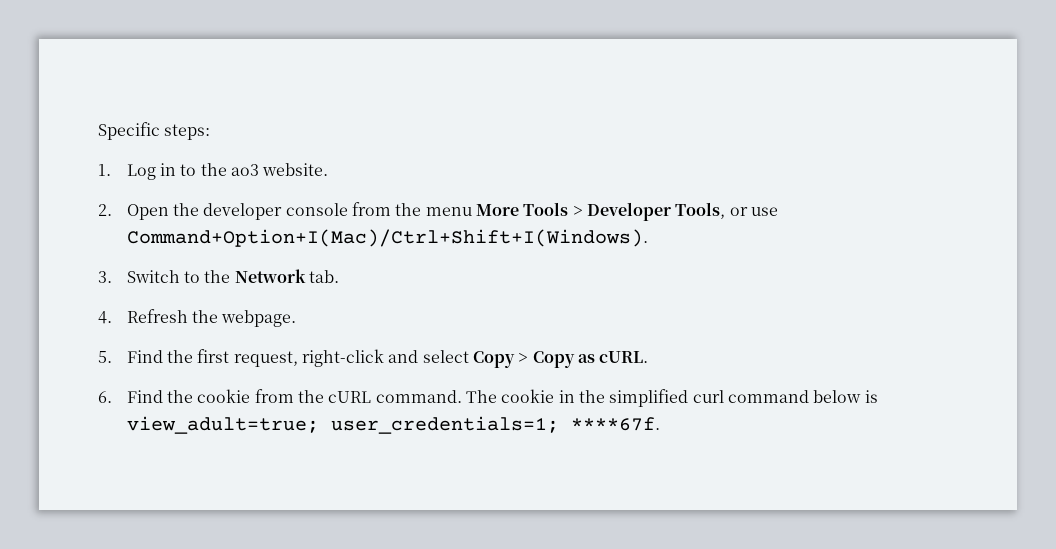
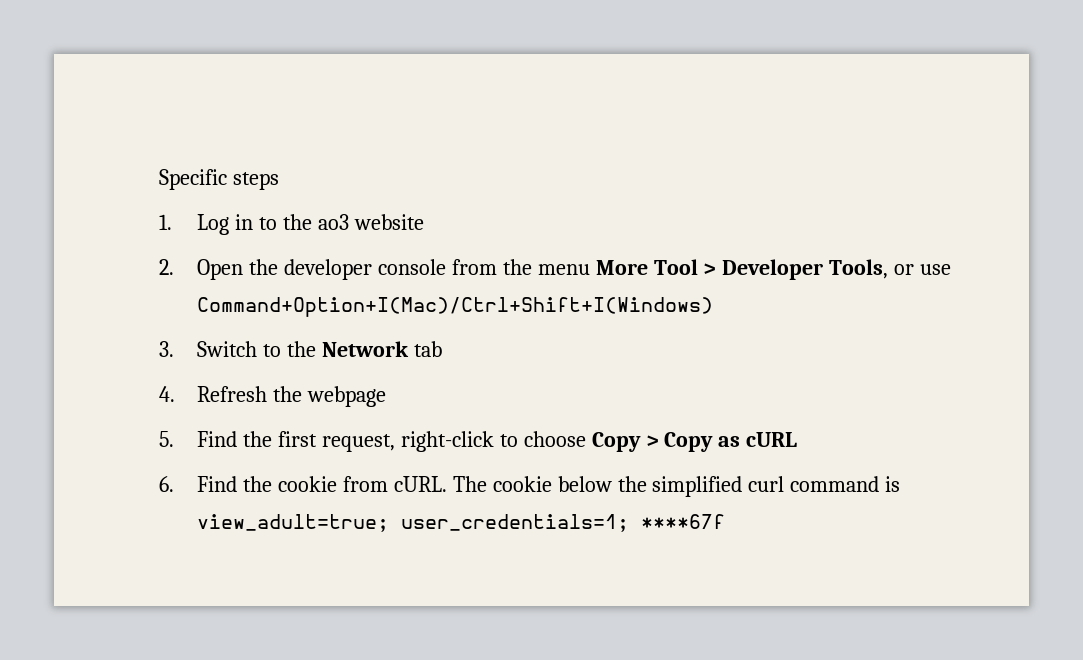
- Specific steps:
+ Specific steps
- 1. Log in to the ao3 website.
+ 1. Log in to the ao3 website
- 2. Open the developer console from the menu More Tools > Developer Tools, or use Command+Option+I(Mac)/Ctrl+Shift+I(Windows).
+ 2. Open the developer console from the menu More Tool > Developer Tools, or use Command+Option+I(Mac)/Ctrl+Shift+I(Windows)
- 3. Switch to the Network tab.
+ 3. Switch to the Network tab
- 4. Refresh the webpage.
+ 4. Refresh the webpage
- 5. Find the first request, right-click and select Copy > Copy as cURL.
+ 5. Find the first request, right-click to choose Copy > Copy as cURL
- 6. Find the cookie from the cURL command.
+ 6. Find the cookie from cURL.
- The cookie in the simplified curl command below is view_adult=true; user_credentials=1; ****67f.
+ The cookie below the simplified curl command is view_adult=true; user_credentials=1; ****67f

